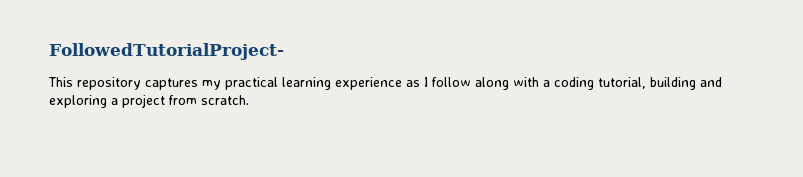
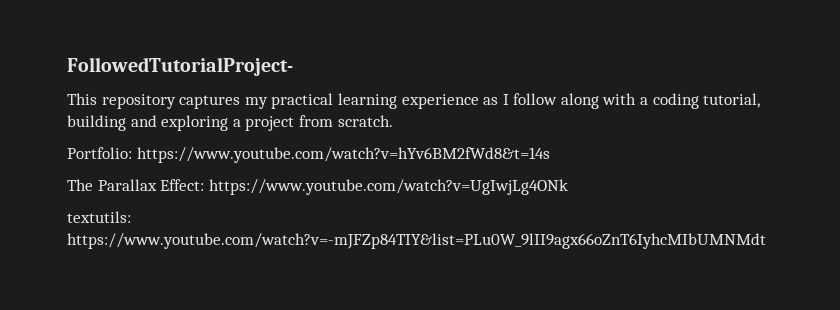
+ Portfolio: https://www.youtube.com/watch?v=hYv6BM2fWd8&t=14s
+ The Parallax Effect: https://www.youtube.com/watch?v=UgIwjLg4ONk
+ textutils: https://www.youtube.com/watch?v=-mJFZp84TIY&list=PLu0W_9lII9agx66oZnT6IyhcMIbUMNMdt

